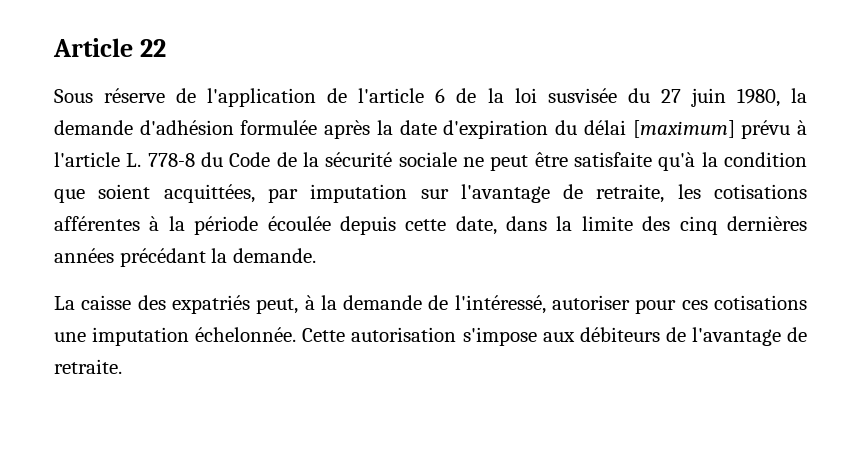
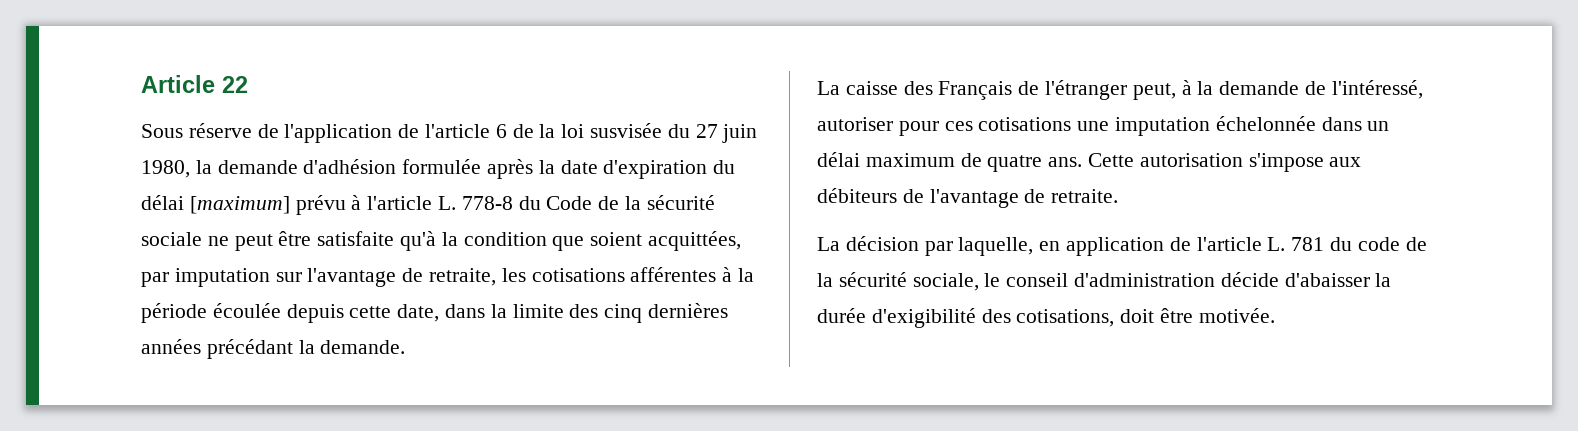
- La caisse des expatriés peut, à la demande de l'intéressé, autoriser pour ces cotisations une imputation échelonnée.
+ La caisse des Français de l'étranger peut, à la demande de l'intéressé, autoriser pour ces cotisations une imputation échelonnée dans un délai maximum de quatre ans.
+ La décision par laquelle, en application de l'article L. 781 du code de la sécurité sociale, le conseil d'administration décide d'abaisser la durée d'exigibilité des cotisations, doit être motivée.

